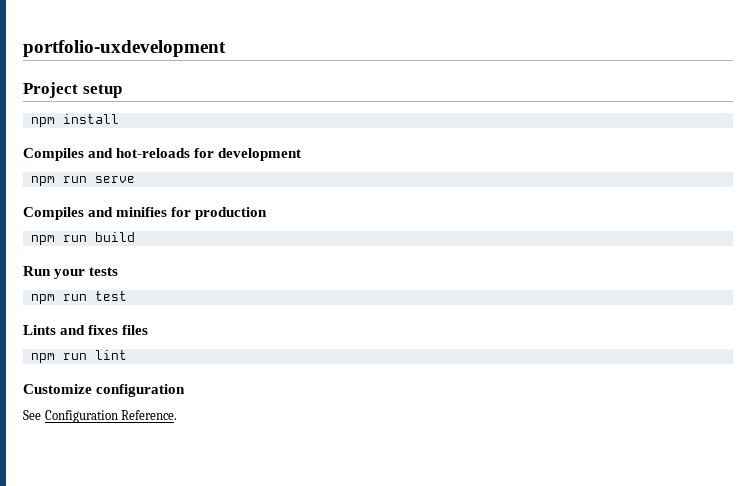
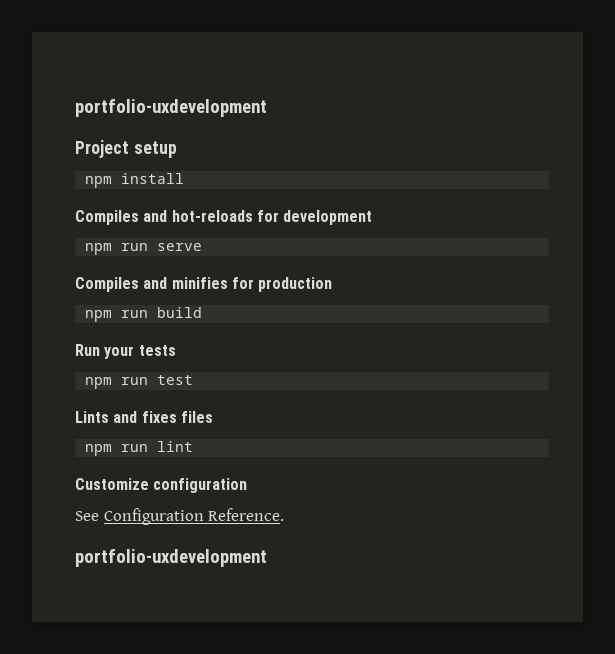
  See Configuration Reference.
+ portfolio-uxdevelopment

